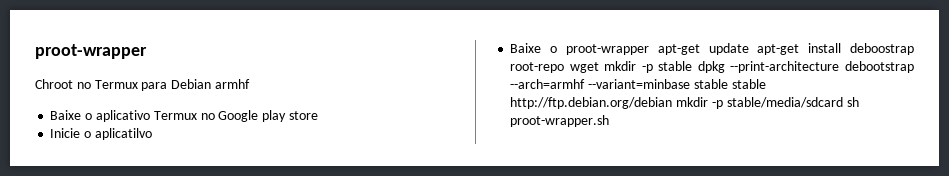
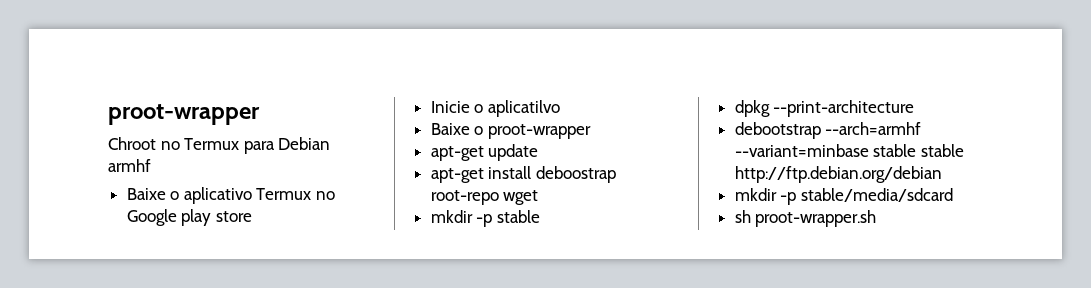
- Baixe o proot-wrapper apt-get update apt-get install deboostrap root-repo wget mkdir -p stable dpkg --print-architecture debootstrap --arch=armhf --variant=minbase stable stable http://ftp.debian.org/debian mkdir -p stable/media/sdcard sh proot-wrapper.sh
+ Baixe o proot-wrapper
+ apt-get update
+ apt-get install deboostrap root-repo wget
+ mkdir -p stable
+ dpkg --print-architecture
+ debootstrap --arch=armhf --variant=minbase stable stable http://ftp.debian.org/debian
+ mkdir -p stable/media/sdcard
+ sh proot-wrapper.sh

